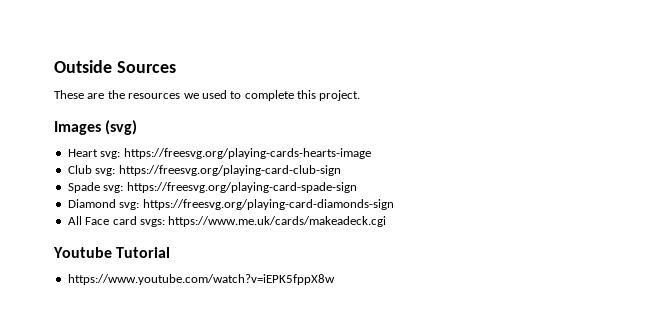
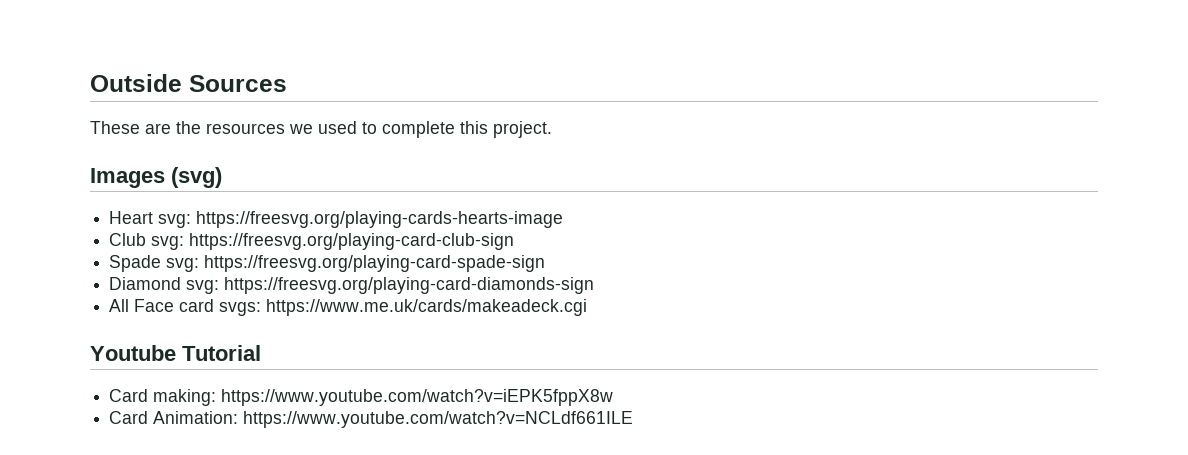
- https://www.youtube.com/watch?v=iEPK5fppX8w
+ Card making: https://www.youtube.com/watch?v=iEPK5fppX8w
+ Card Animation: https://www.youtube.com/watch?v=NCLdf661ILE

